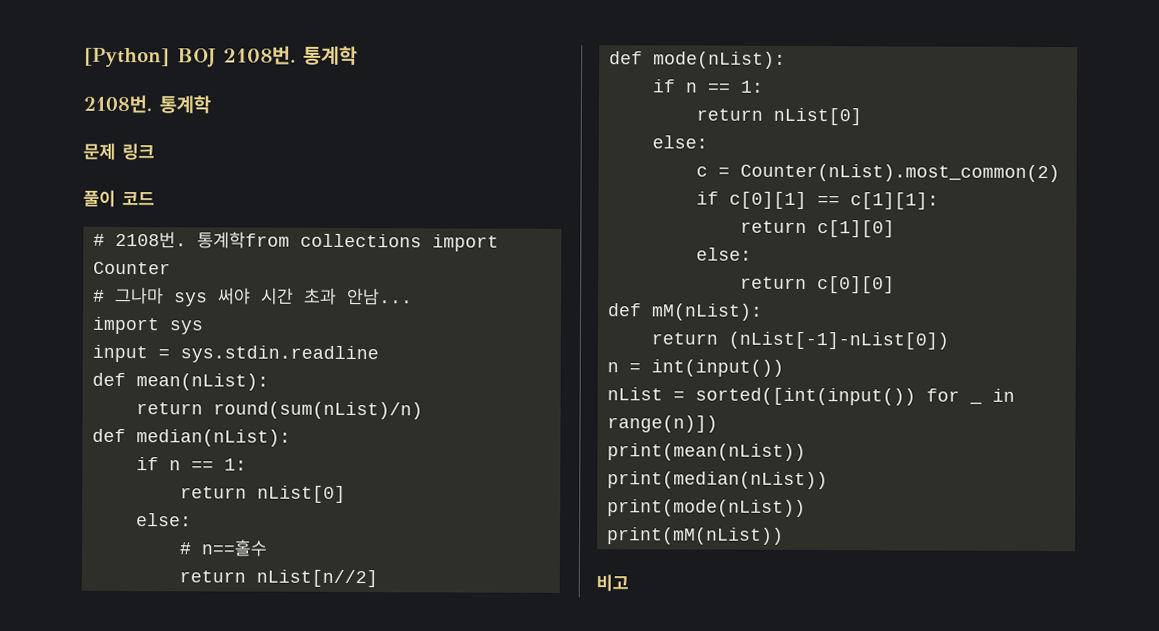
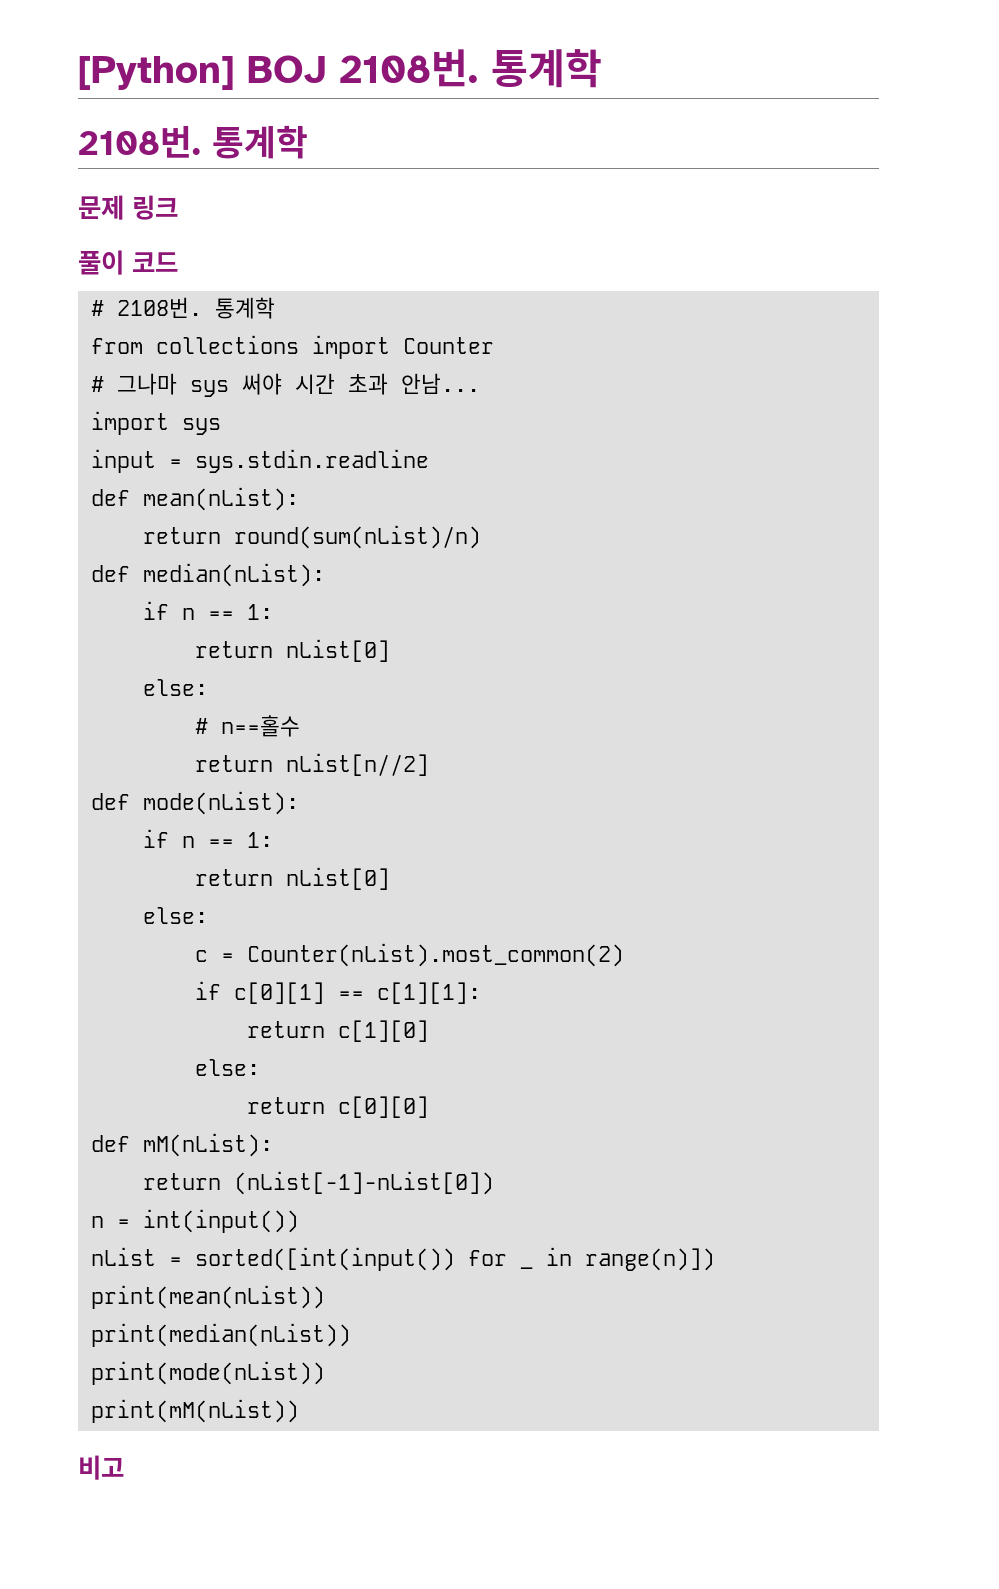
- # 2108번. 통계학from collections import Counter
+ # 2108번. 통계학
+ from collections import Counter

